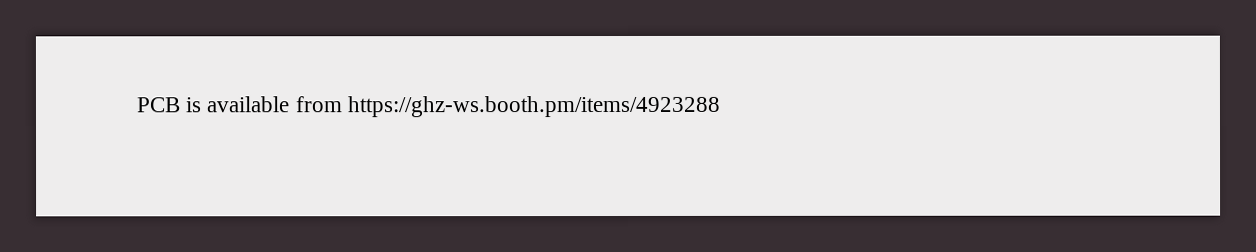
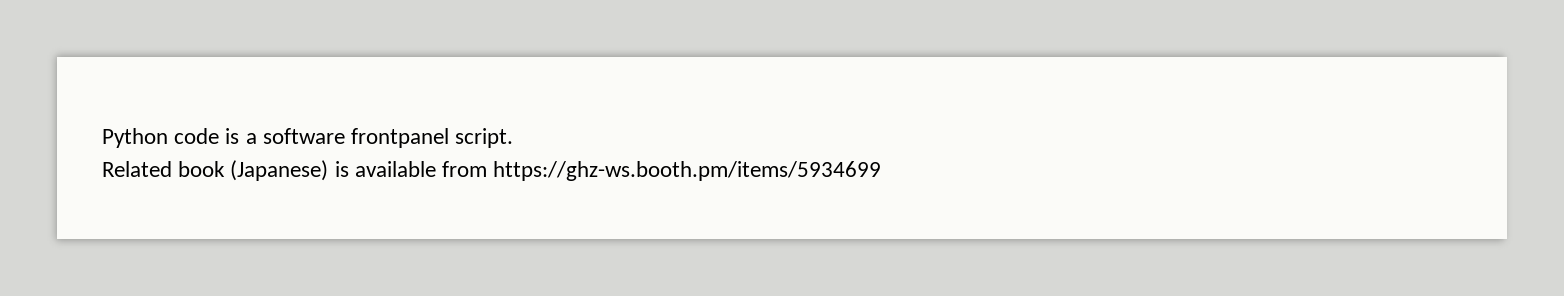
- PCB is available from https://ghz-ws.booth.pm/items/4923288
+ Python code is a software frontpanel script.
+ Related book (Japanese) is available from https://ghz-ws.booth.pm/items/5934699

